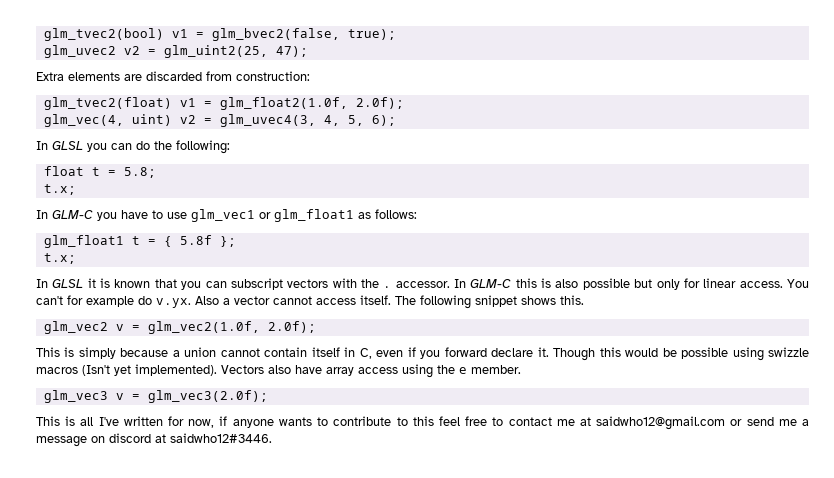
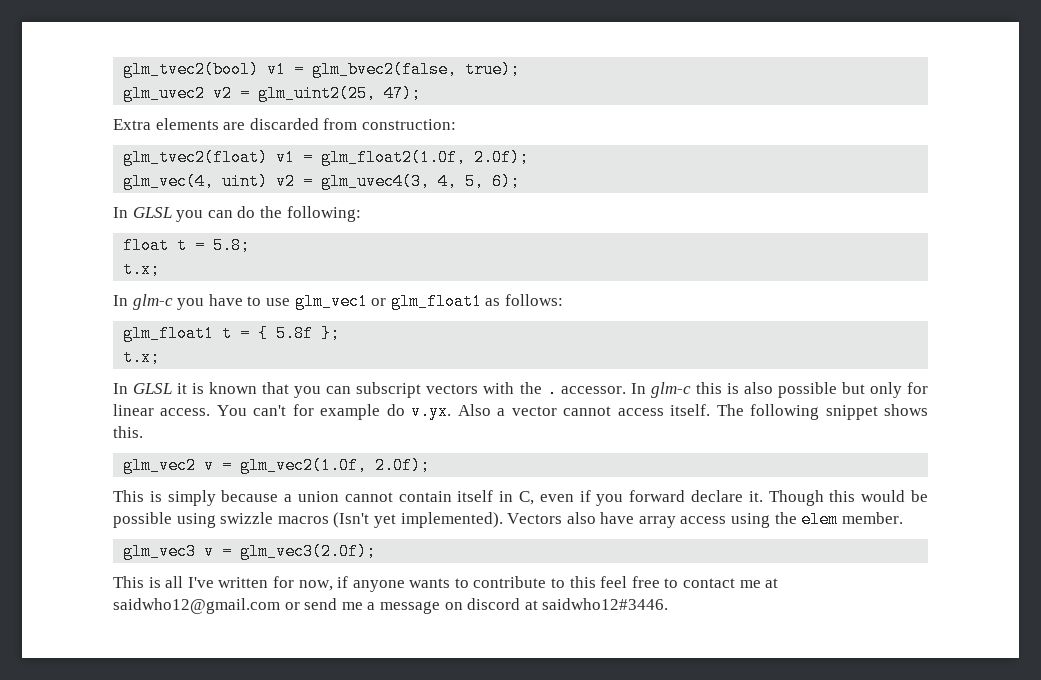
- In GLM-C you have to use glm_vec1 or glm_float1 as follows:
+ In glm-c you have to use glm_vec1 or glm_float1 as follows:
- In GLM-C this is also possible but only for linear access.
+ In glm-c this is also possible but only for linear access.
- Vectors also have array access using the e member.
+ Vectors also have array access using the elem member.

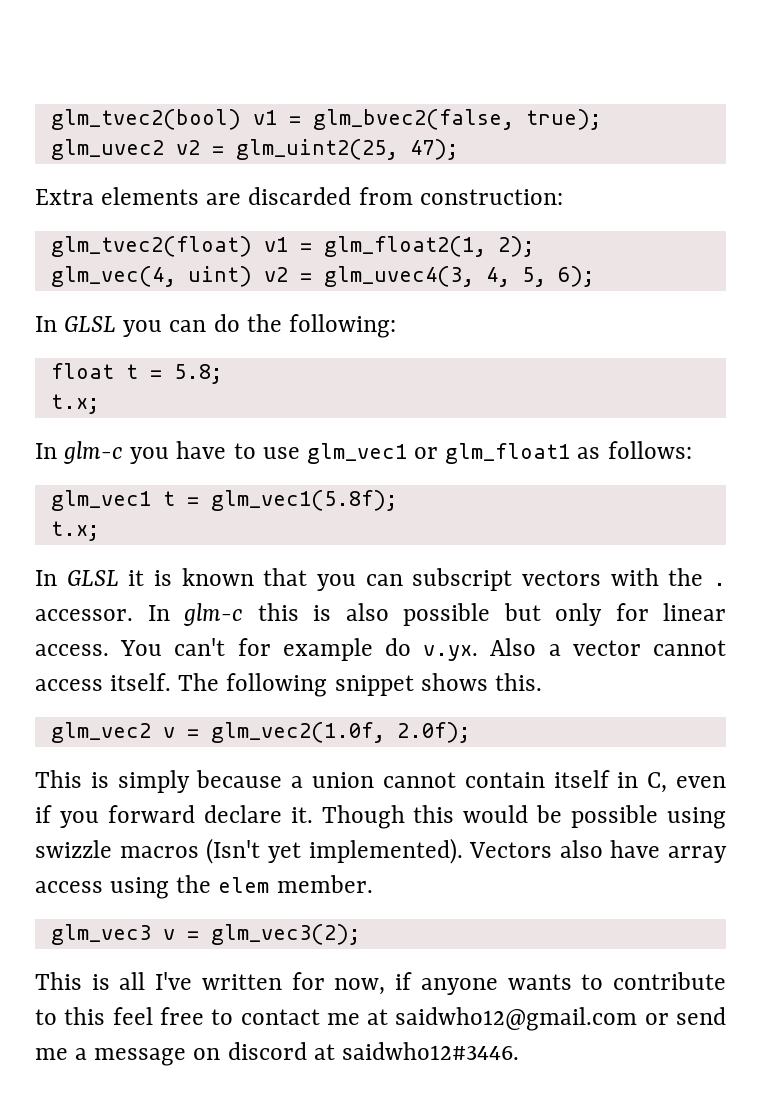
- glm_tvec2(float) v1 = glm_float2(1.0f, 2.0f);
+ glm_tvec2(float) v1 = glm_float2(1, 2);
- glm_float1 t = { 5.8f };
+ glm_vec1 t = glm_vec1(5.8f);
- glm_vec3 v = glm_vec3(2.0f);
+ glm_vec3 v = glm_vec3(2);

